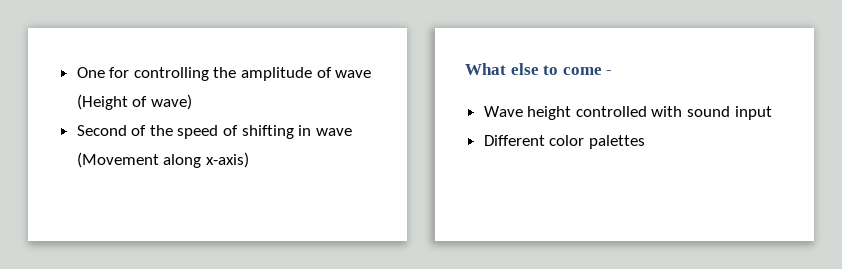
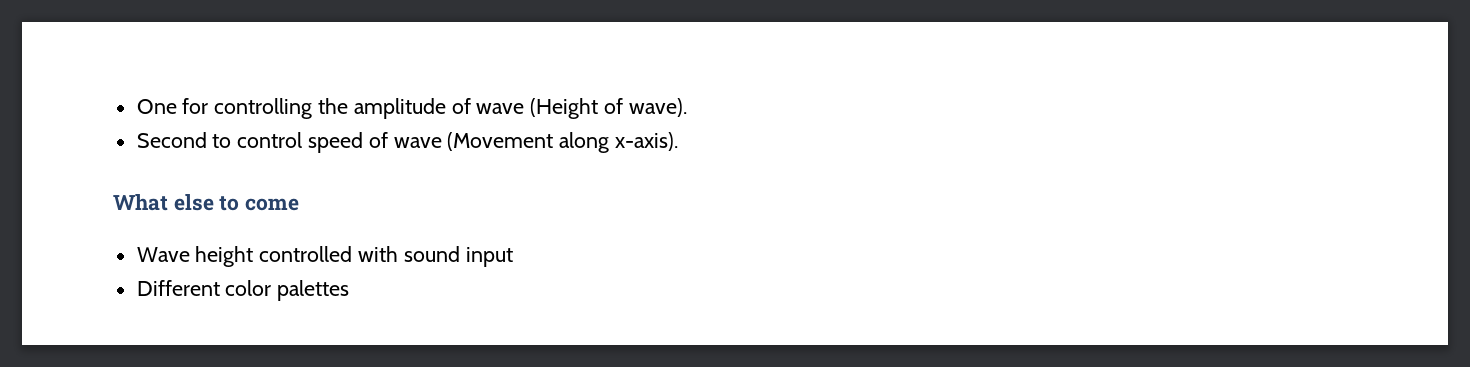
- One for controlling the amplitude of wave (Height of wave)
+ One for controlling the amplitude of wave (Height of wave).
- Second of the speed of shifting in wave (Movement along x-axis)
+ Second to control speed of wave (Movement along x-axis).
- What else to come -
+ What else to come

